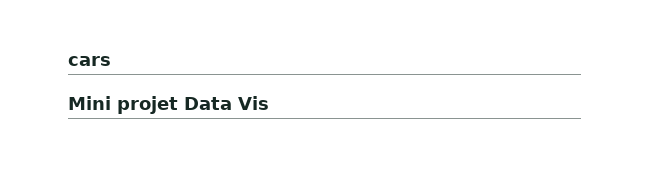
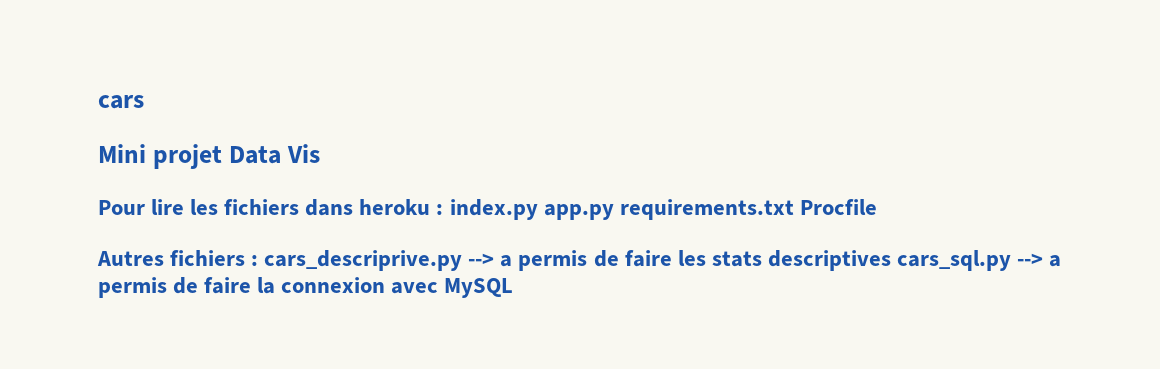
+ Pour lire les fichiers dans heroku : index.py app.py requirements.txt Procfile
+ Autres fichiers : cars_descriprive.py --> a permis de faire les stats descriptives cars_sql.py --> a permis de faire la connexion avec MySQL

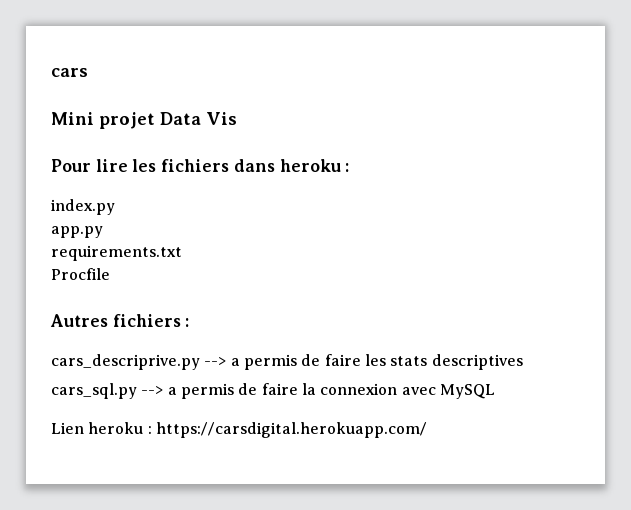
- Pour lire les fichiers dans heroku : index.py app.py requirements.txt Procfile
+ Pour lire les fichiers dans heroku :
+ index.py
+ app.py
+ requirements.txt
+ Procfile
- Autres fichiers : cars_descriprive.py --> a permis de faire les stats descriptives cars_sql.py --> a permis de faire la connexion avec MySQL
+ Autres fichiers :
+ cars_descriprive.py --> a permis de faire les stats descriptives
+ cars_sql.py --> a permis de faire la connexion avec MySQL
+ Lien heroku : https://carsdigital.herokuapp.com/

